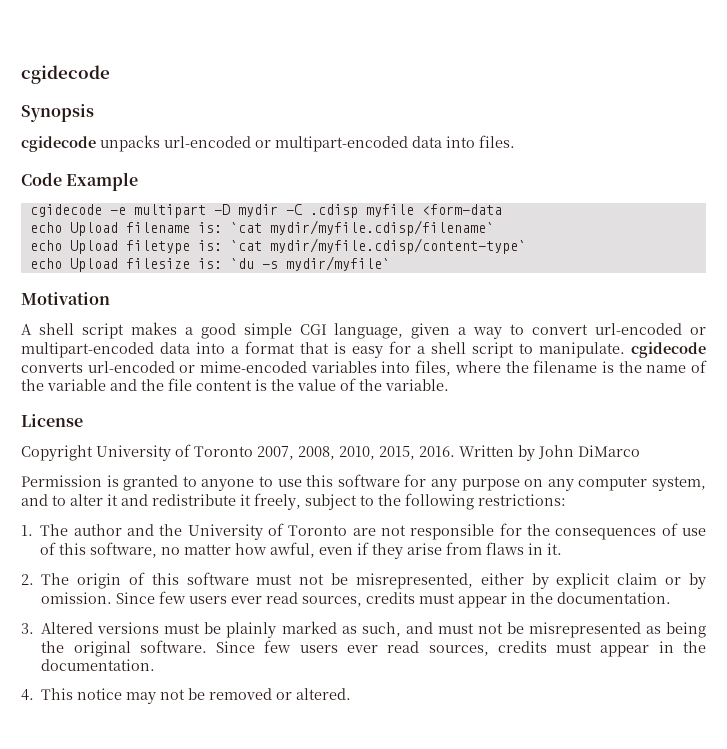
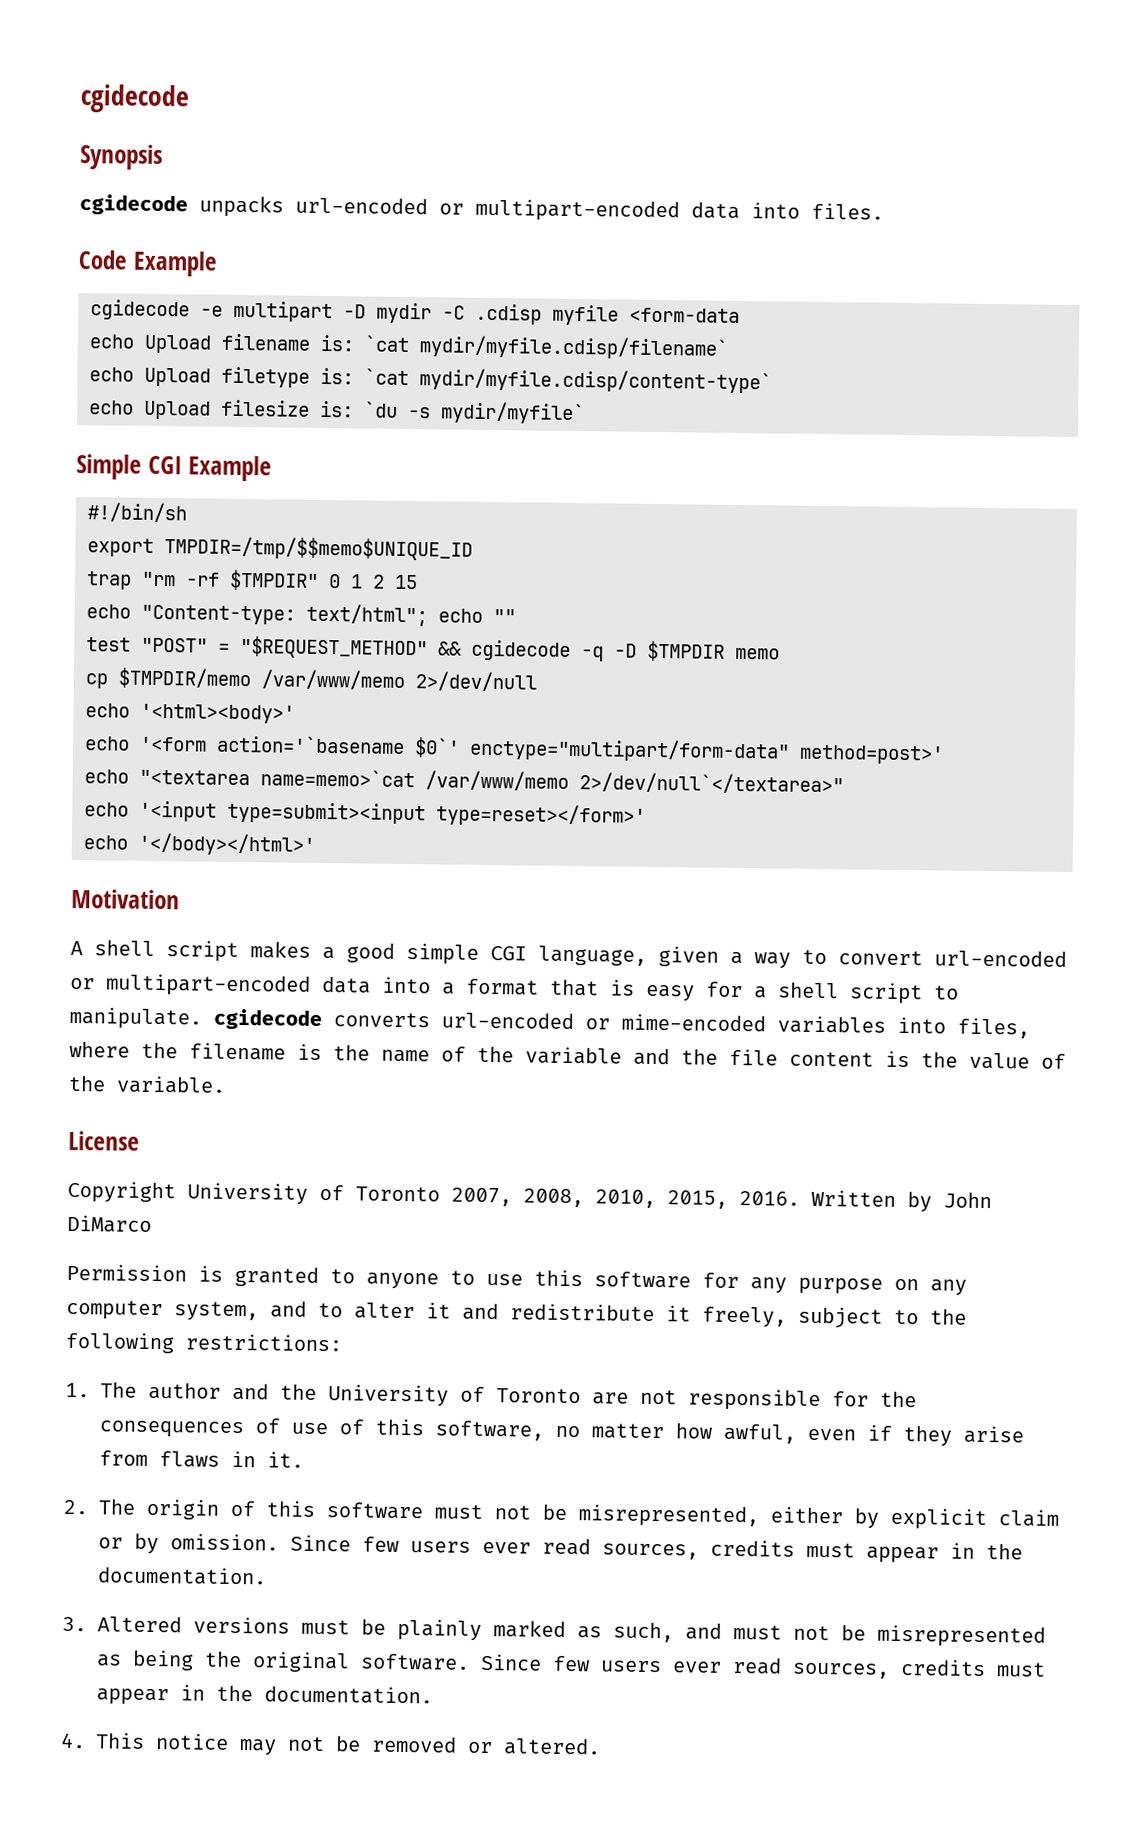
+ Simple CGI Example
+ #!/bin/sh
+ export TMPDIR=/tmp/$$memo$UNIQUE_ID
+ trap "rm -rf $TMPDIR" 0 1 2 15
+ echo "Content-type: text/html"; echo ""
+ test "POST" = "$REQUEST_METHOD" && cgidecode -q -D $TMPDIR memo
+ cp $TMPDIR/memo /var/www/memo 2>/dev/null
+ echo '<html><body>'
+ echo '<form action='`basename $0`' enctype="multipart/form-data" method=post>'
+ echo "<textarea name=memo>`cat /var/www/memo 2>/dev/null`</textarea>"
+ echo '<input type=submit><input type=reset></form>'
+ echo '</body></html>'

